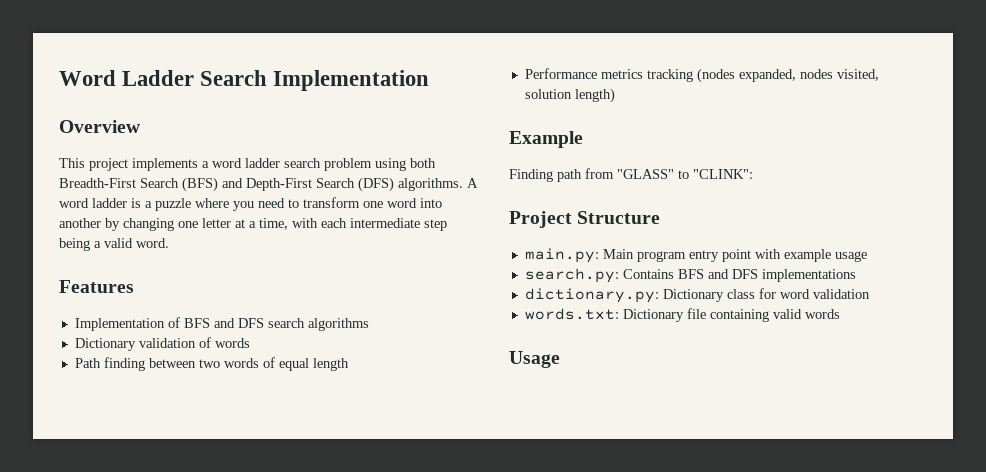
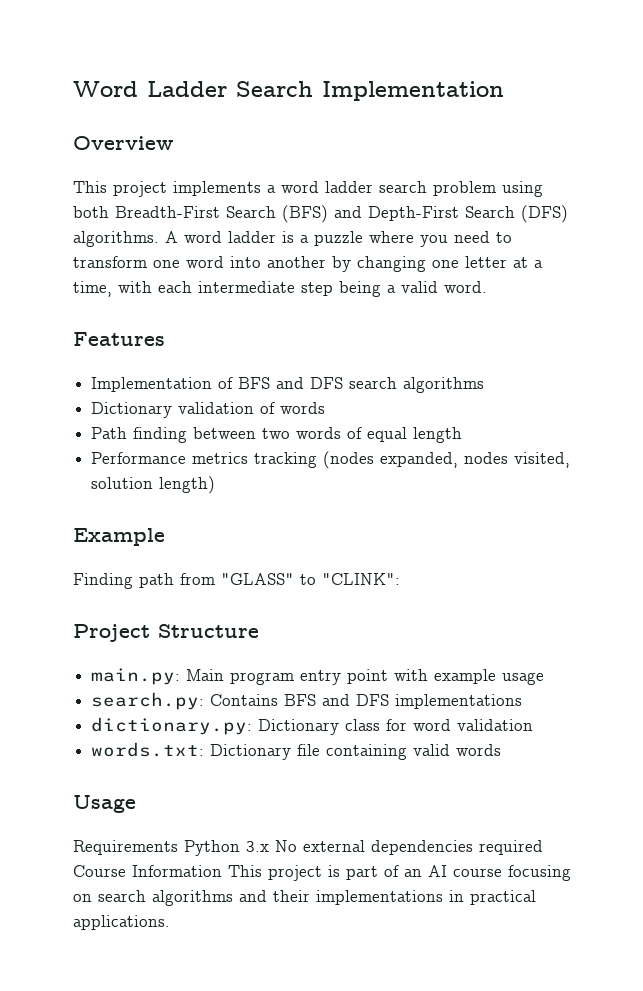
+ Requirements Python 3.x No external dependencies required Course Information This project is part of an AI course focusing on search algorithms and their implementations in practical applications.

